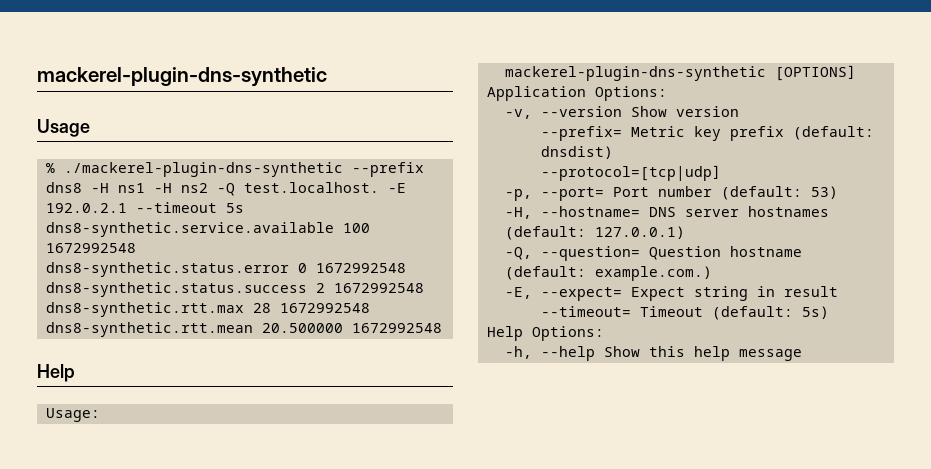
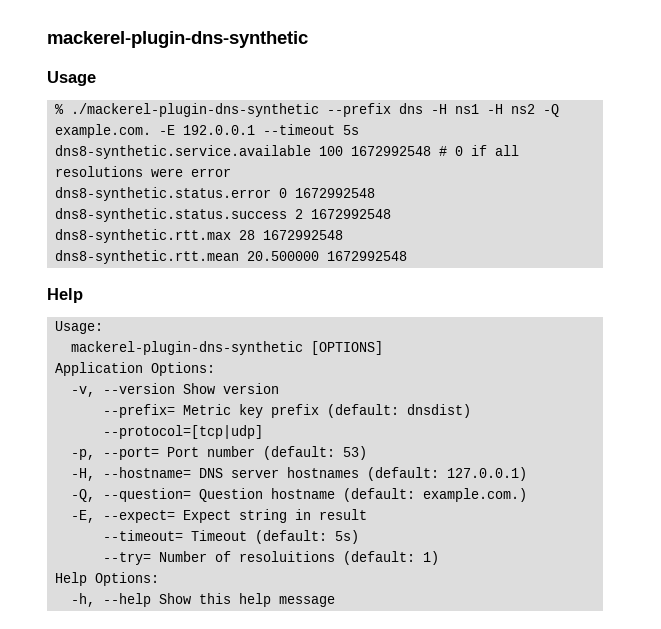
- % ./mackerel-plugin-dns-synthetic --prefix dns8 -H ns1 -H ns2 -Q test.localhost. -E 192.0.2.1 --timeout 5s
+ % ./mackerel-plugin-dns-synthetic --prefix dns -H ns1 -H ns2 -Q example.com. -E 192.0.0.1 --timeout 5s
- dns8-synthetic.service.available 100 1672992548
+ dns8-synthetic.service.available 100 1672992548 # 0 if all resolutions were error
+ --try= Number of resoluitions (default: 1)

